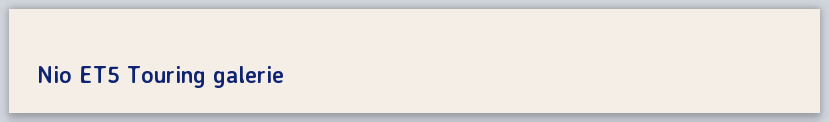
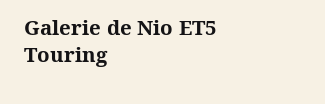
- Nio ET5 Touring galerie
+ Galerie de Nio ET5 Touring

